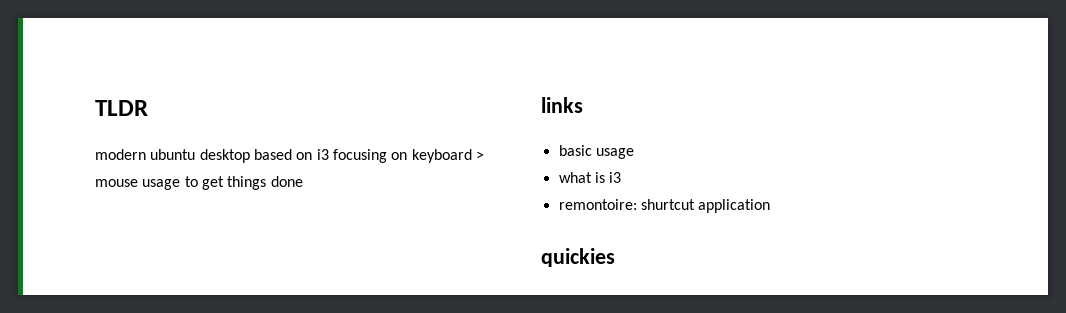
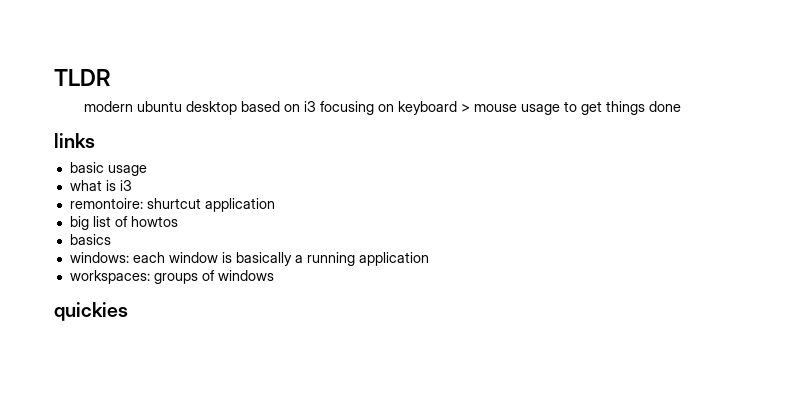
+ big list of howtos
+ basics
+ windows: each window is basically a running application
+ workspaces: groups of windows

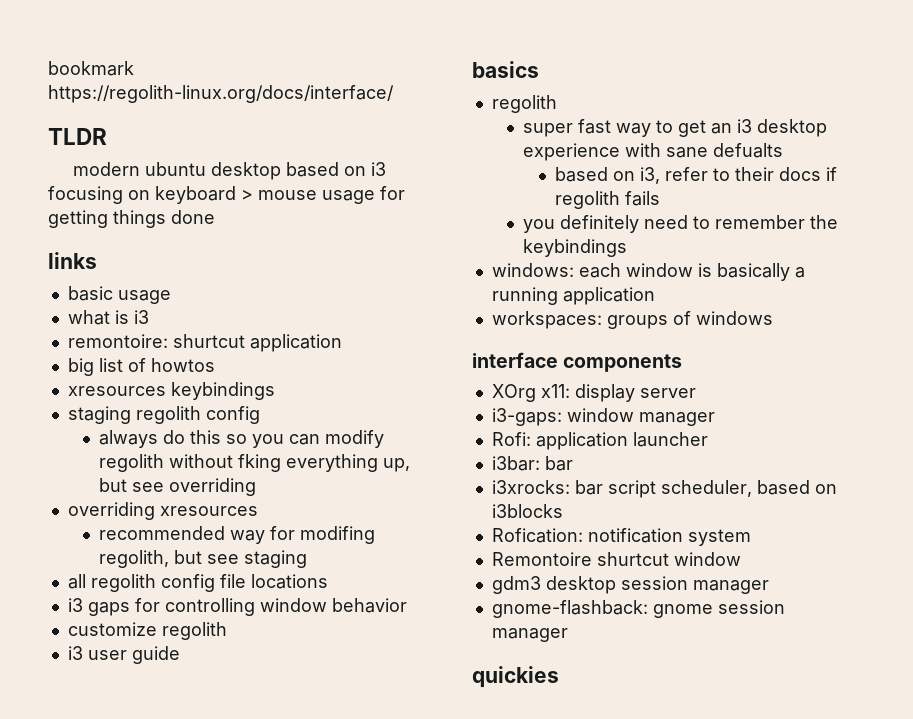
+ bookmark https://regolith-linux.org/docs/interface/
- modern ubuntu desktop based on i3 focusing on keyboard > mouse usage to get things done
+ modern ubuntu desktop based on i3 focusing on keyboard > mouse usage for getting things done
+ xresources keybindings
+ staging regolith config
+ always do this so you can modify regolith without fking everything up, but see overriding
+ overriding xresources
+ recommended way for modifing regolith, but see staging
+ all regolith config file locations
+ i3 gaps for controlling window behavior
+ customize regolith
+ i3 user guide
  basics
+ regolith
+ super fast way to get an i3 desktop experience with sane defualts
+ based on i3, refer to their docs if regolith fails
+ you definitely need to remember the keybindings
+ interface components
+ XOrg x11: display server
+ i3-gaps: window manager
+ Rofi: application launcher
+ i3bar: bar
+ i3xrocks: bar script scheduler, based on i3blocks
+ Rofication: notification system
+ Remontoire shurtcut window
+ gdm3 desktop session manager
+ gnome-flashback: gnome session manager

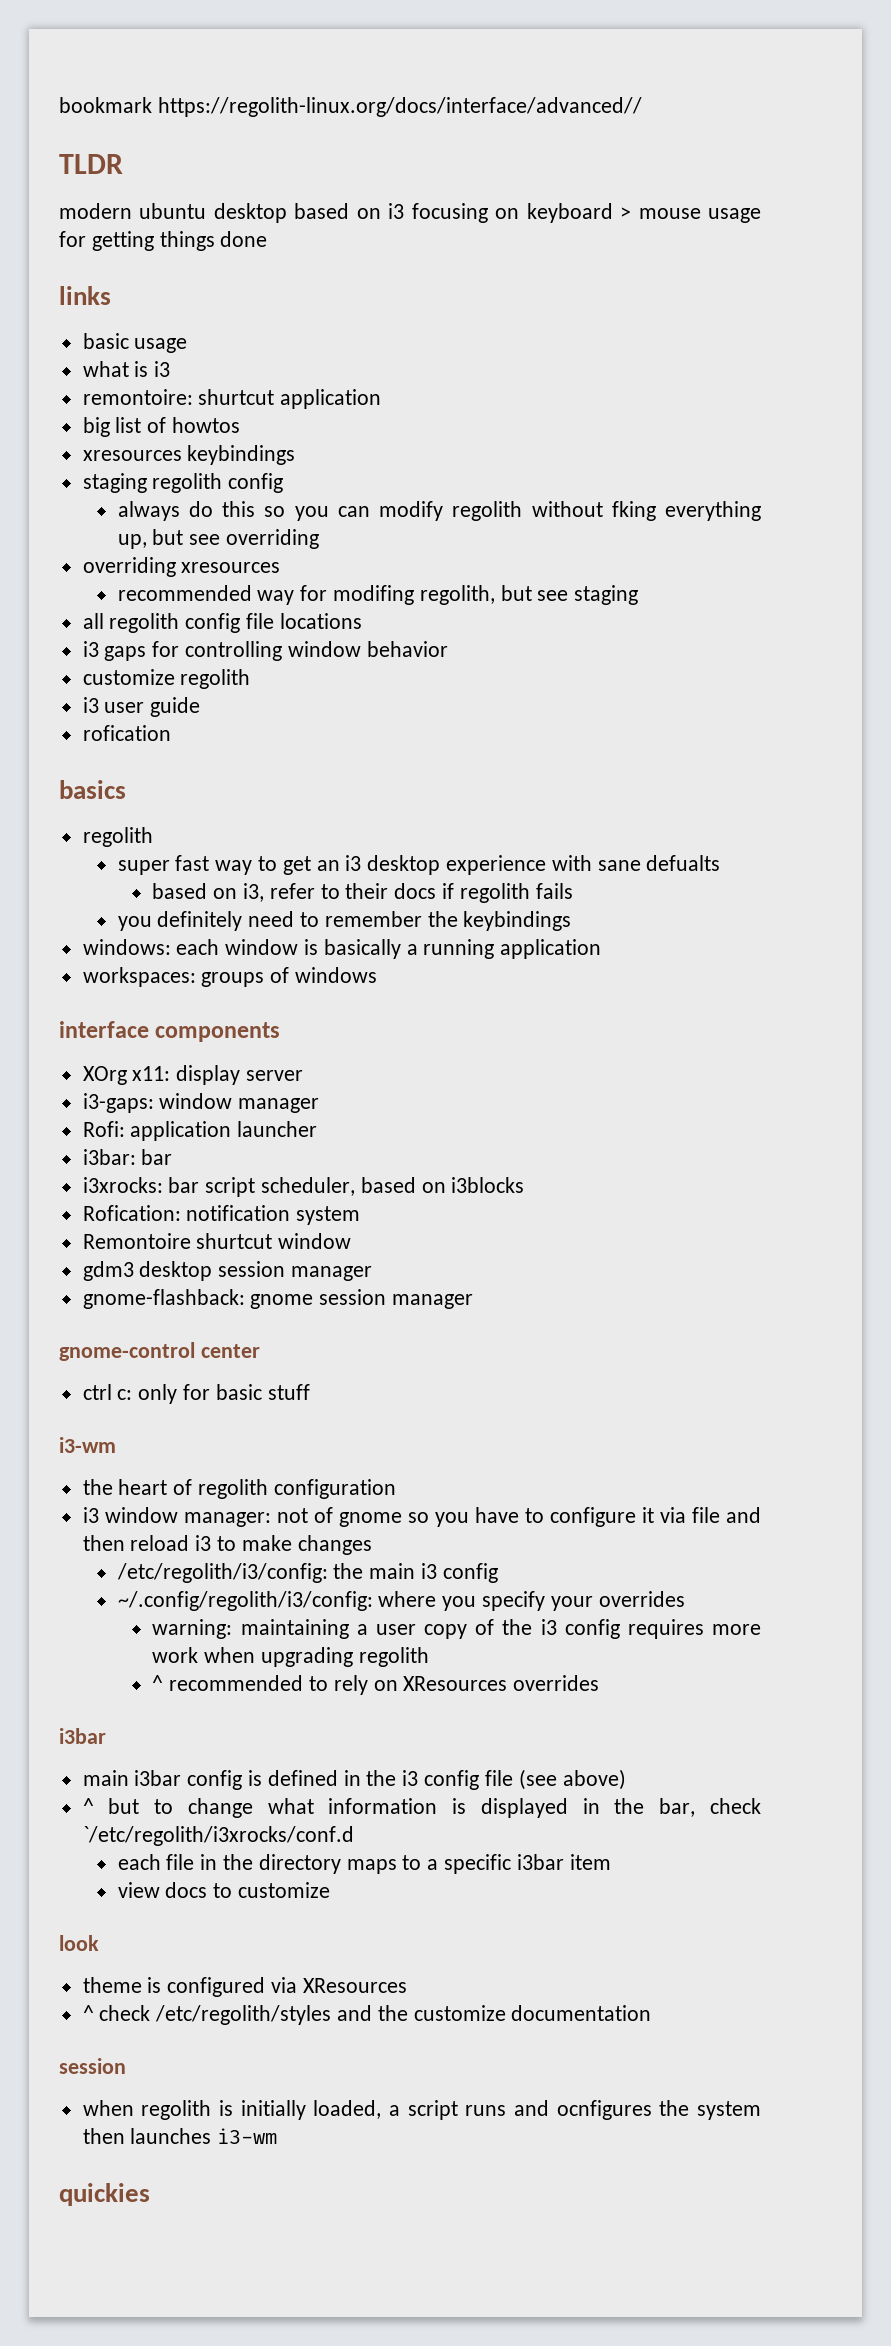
- bookmark https://regolith-linux.org/docs/interface/
+ bookmark https://regolith-linux.org/docs/interface/advanced//
+ rofication
+ gnome-control center
+ ctrl c: only for basic stuff
+ i3-wm
+ the heart of regolith configuration
+ i3 window manager: not of gnome so you have to configure it via file and then reload i3 to make changes
+ /etc/regolith/i3/config: the main i3 config
+ ~/.config/regolith/i3/config: where you specify your overrides
+ warning: maintaining a user copy of the i3 config requires more work when upgrading regolith
+ ^ recommended to rely on XResources overrides
+ i3bar
+ main i3bar config is defined in the i3 config file (see above)
+ ^ but to change what information is displayed in the bar, check `/etc/regolith/i3xrocks/conf.d
+ each file in the directory maps to a specific i3bar item
+ view docs to customize
+ look
+ theme is configured via XResources
+ ^ check /etc/regolith/styles and the customize documentation
+ session
+ when regolith is initially loaded, a script runs and ocnfigures the system then launches i3-wm

